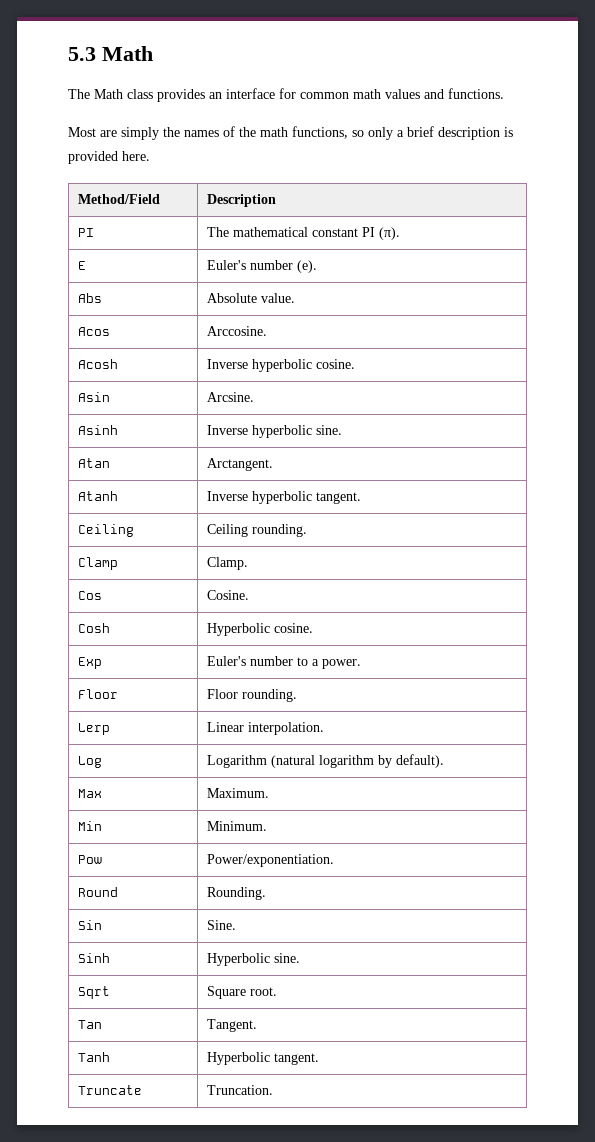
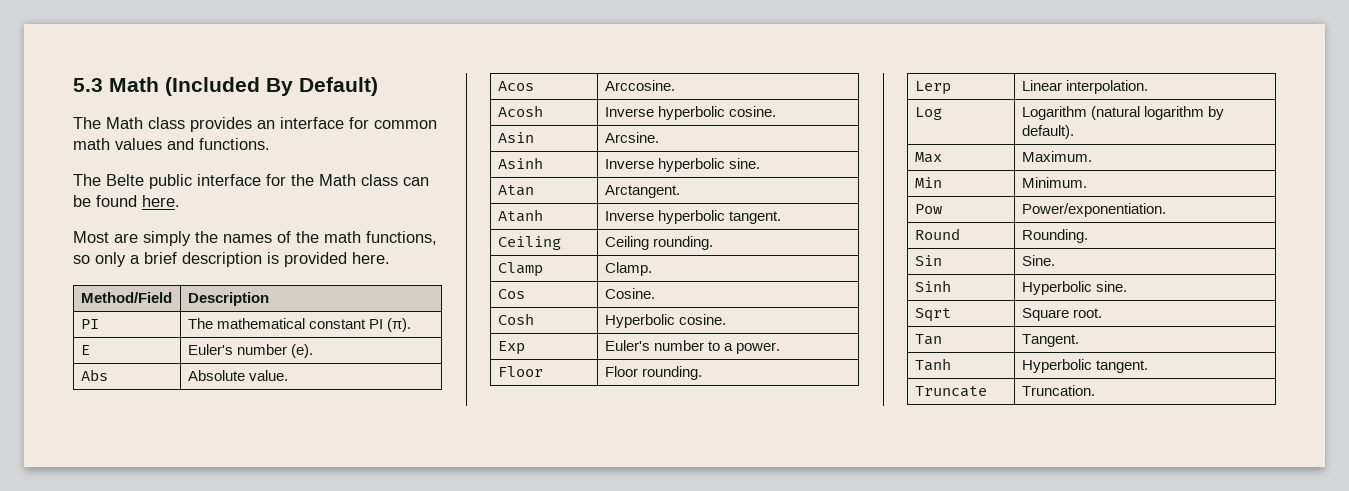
- 5.3 Math
+ 5.3 Math (Included By Default)
+ The Belte public interface for the Math class can be found here.

